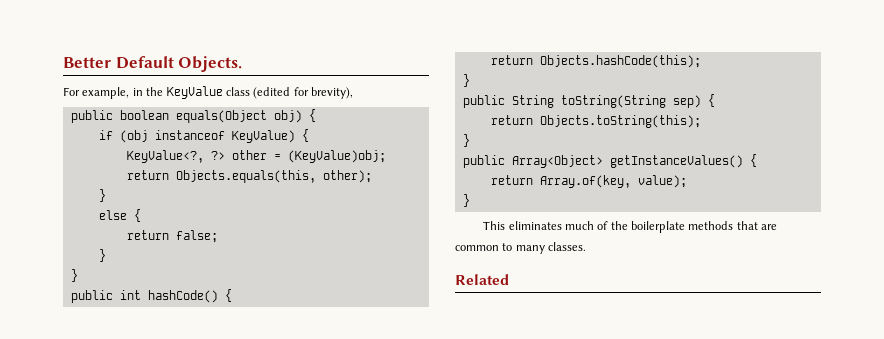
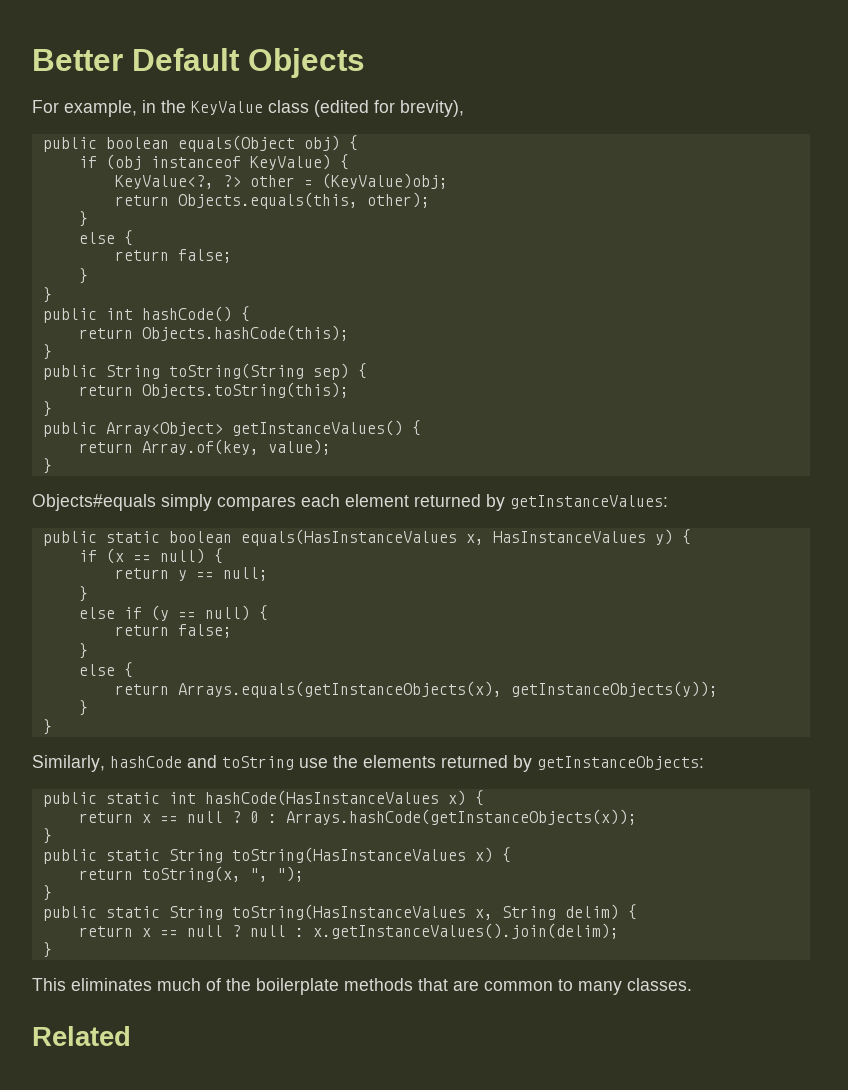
- Better Default Objects.
+ Better Default Objects
+ Objects#equals simply compares each element returned by getInstanceValues:
+ public static boolean equals(HasInstanceValues x, HasInstanceValues y) {
+ if (x == null) {
+ return y == null;
+ }
+ else if (y == null) {
+ return false;
+ }
+ else {
+ return Arrays.equals(getInstanceObjects(x), getInstanceObjects(y));
+ }
+ }
+ Similarly, hashCode and toString use the elements returned by getInstanceObjects:
+ public static int hashCode(HasInstanceValues x) {
+ return x == null ? 0 : Arrays.hashCode(getInstanceObjects(x));
+ }
+ public static String toString(HasInstanceValues x) {
+ return toString(x, ", ");
+ }
+ public static String toString(HasInstanceValues x, String delim) {
+ return x == null ? null : x.getInstanceValues().join(delim);
+ }

